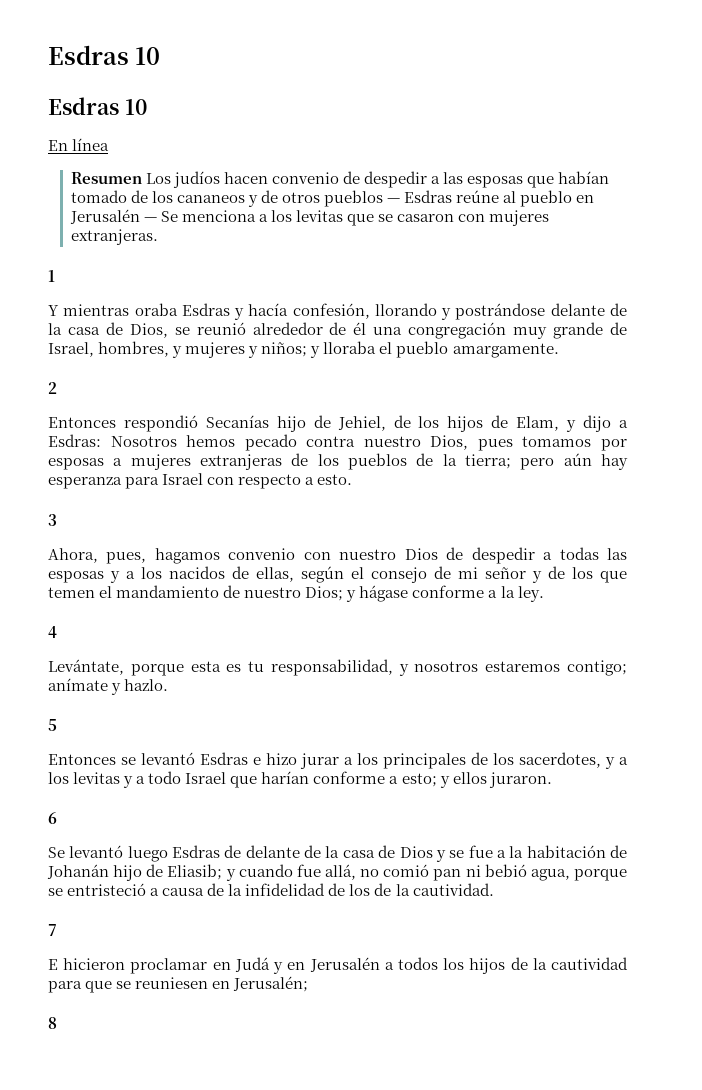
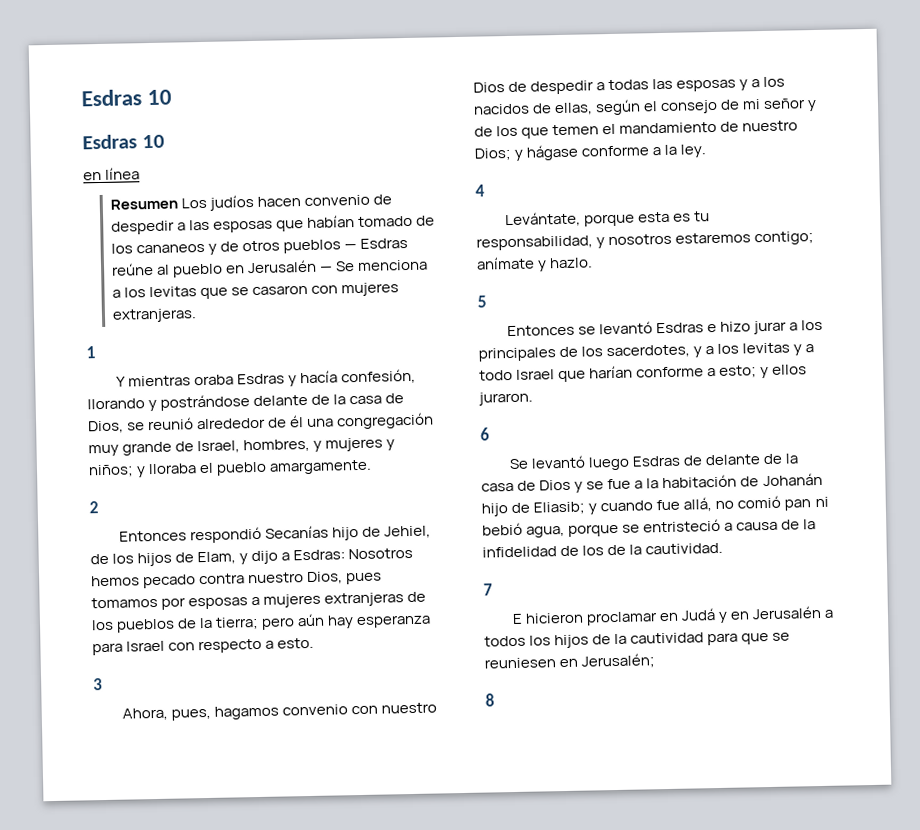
- En línea
+ en línea

